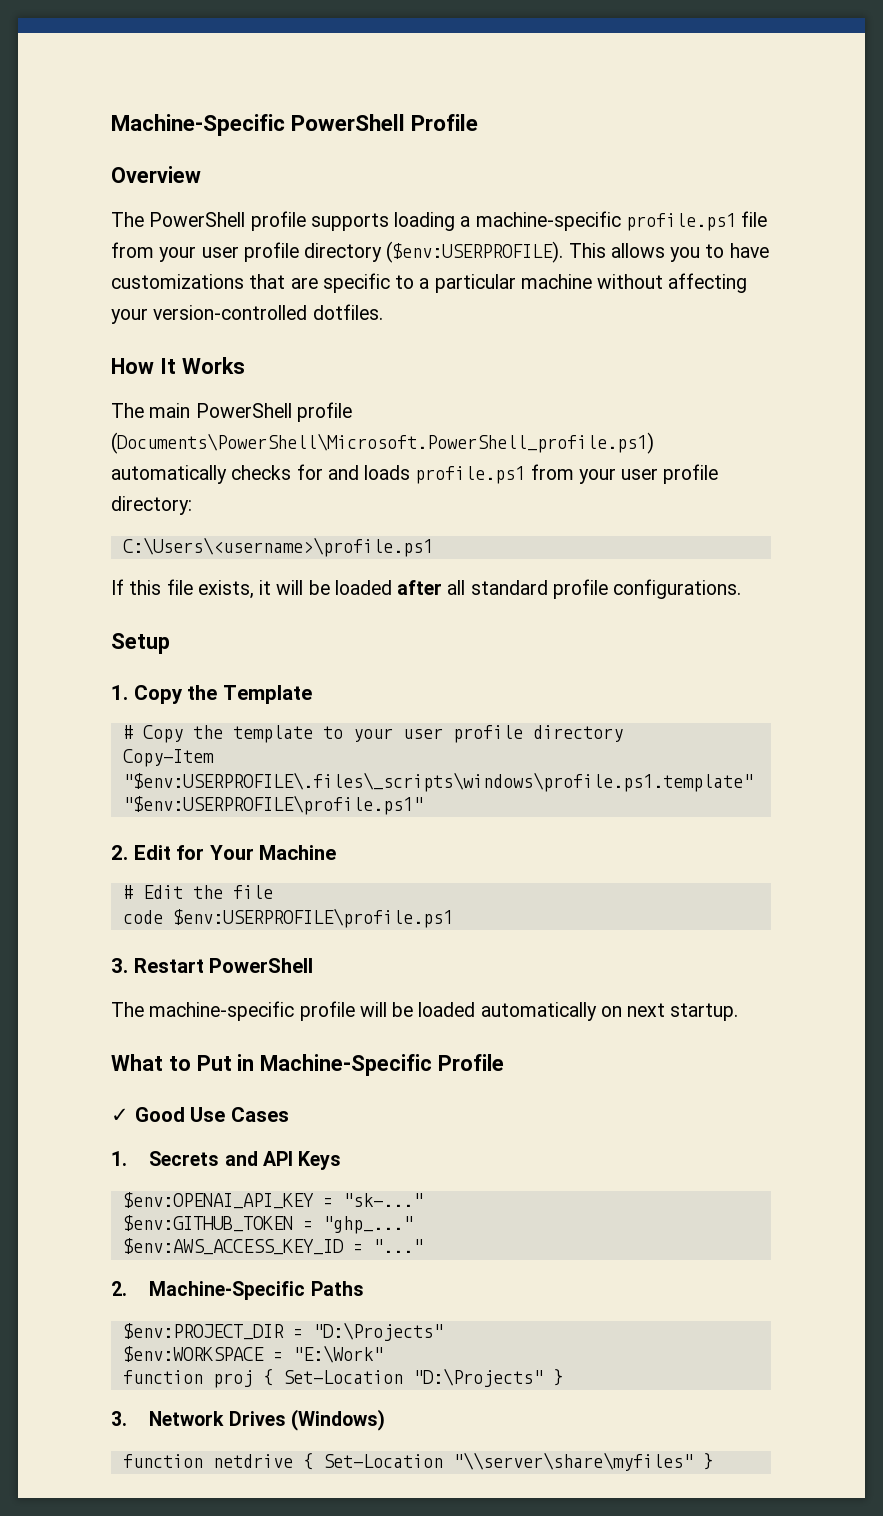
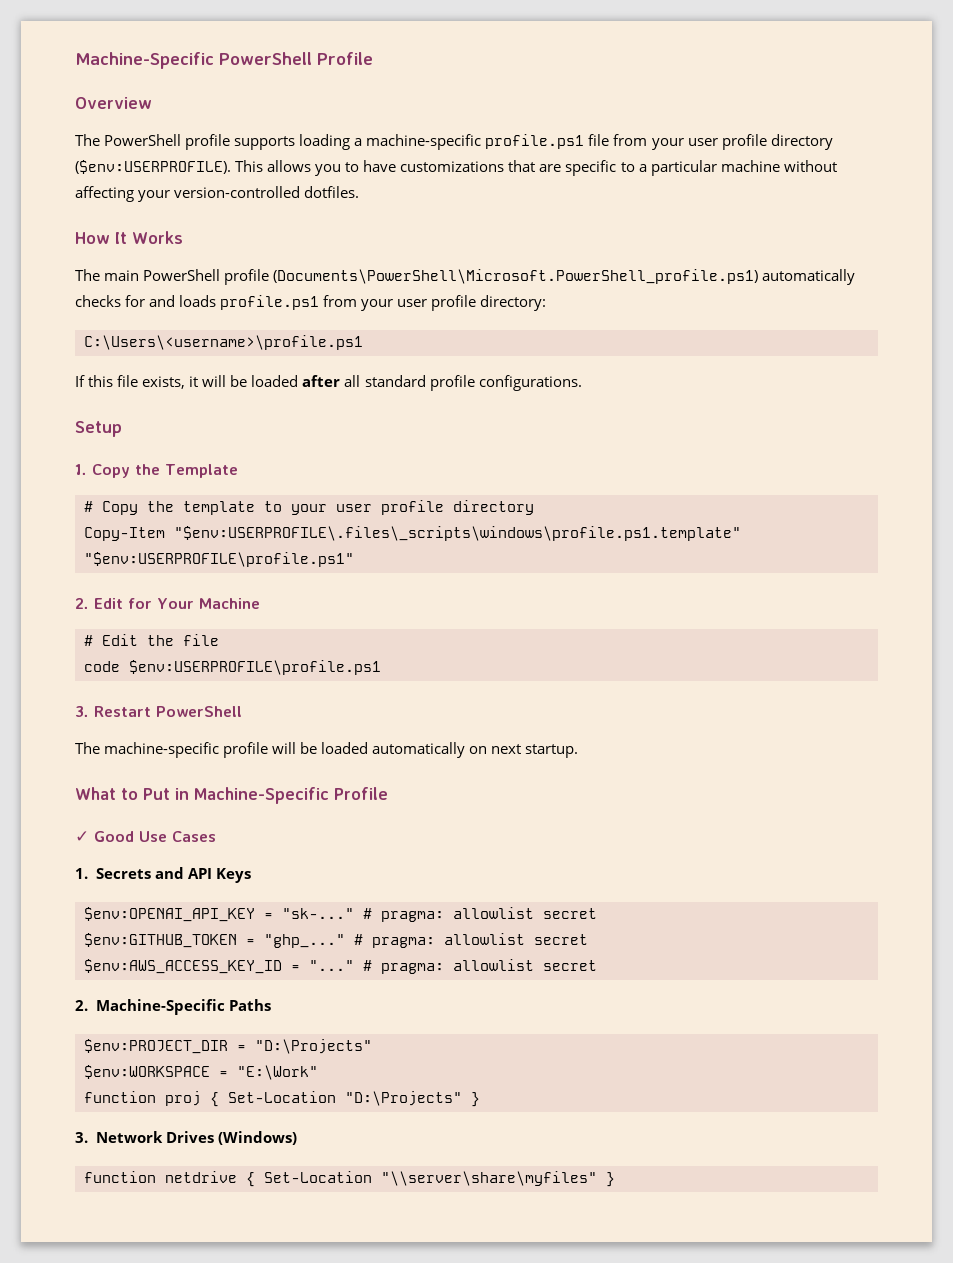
- $env:OPENAI_API_KEY = "sk-..."
+ $env:OPENAI_API_KEY = "sk-..." # pragma: allowlist secret
- $env:GITHUB_TOKEN = "ghp_..."
+ $env:GITHUB_TOKEN = "ghp_..." # pragma: allowlist secret
- $env:AWS_ACCESS_KEY_ID = "..."
+ $env:AWS_ACCESS_KEY_ID = "..." # pragma: allowlist secret

